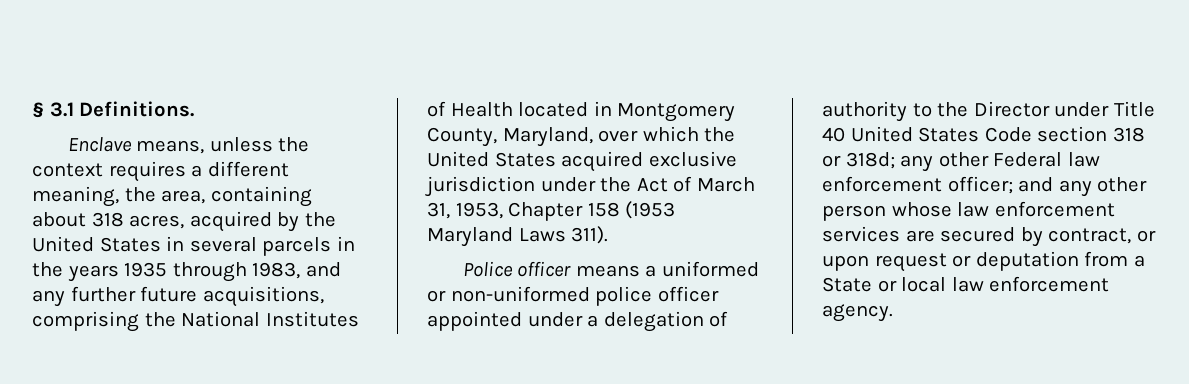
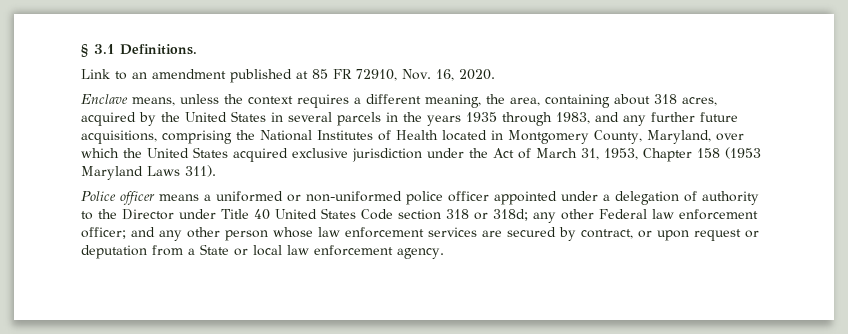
+ Link to an amendment published at 85 FR 72910, Nov. 16, 2020.

